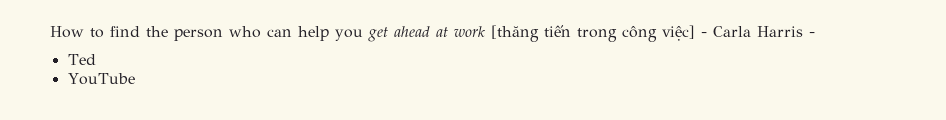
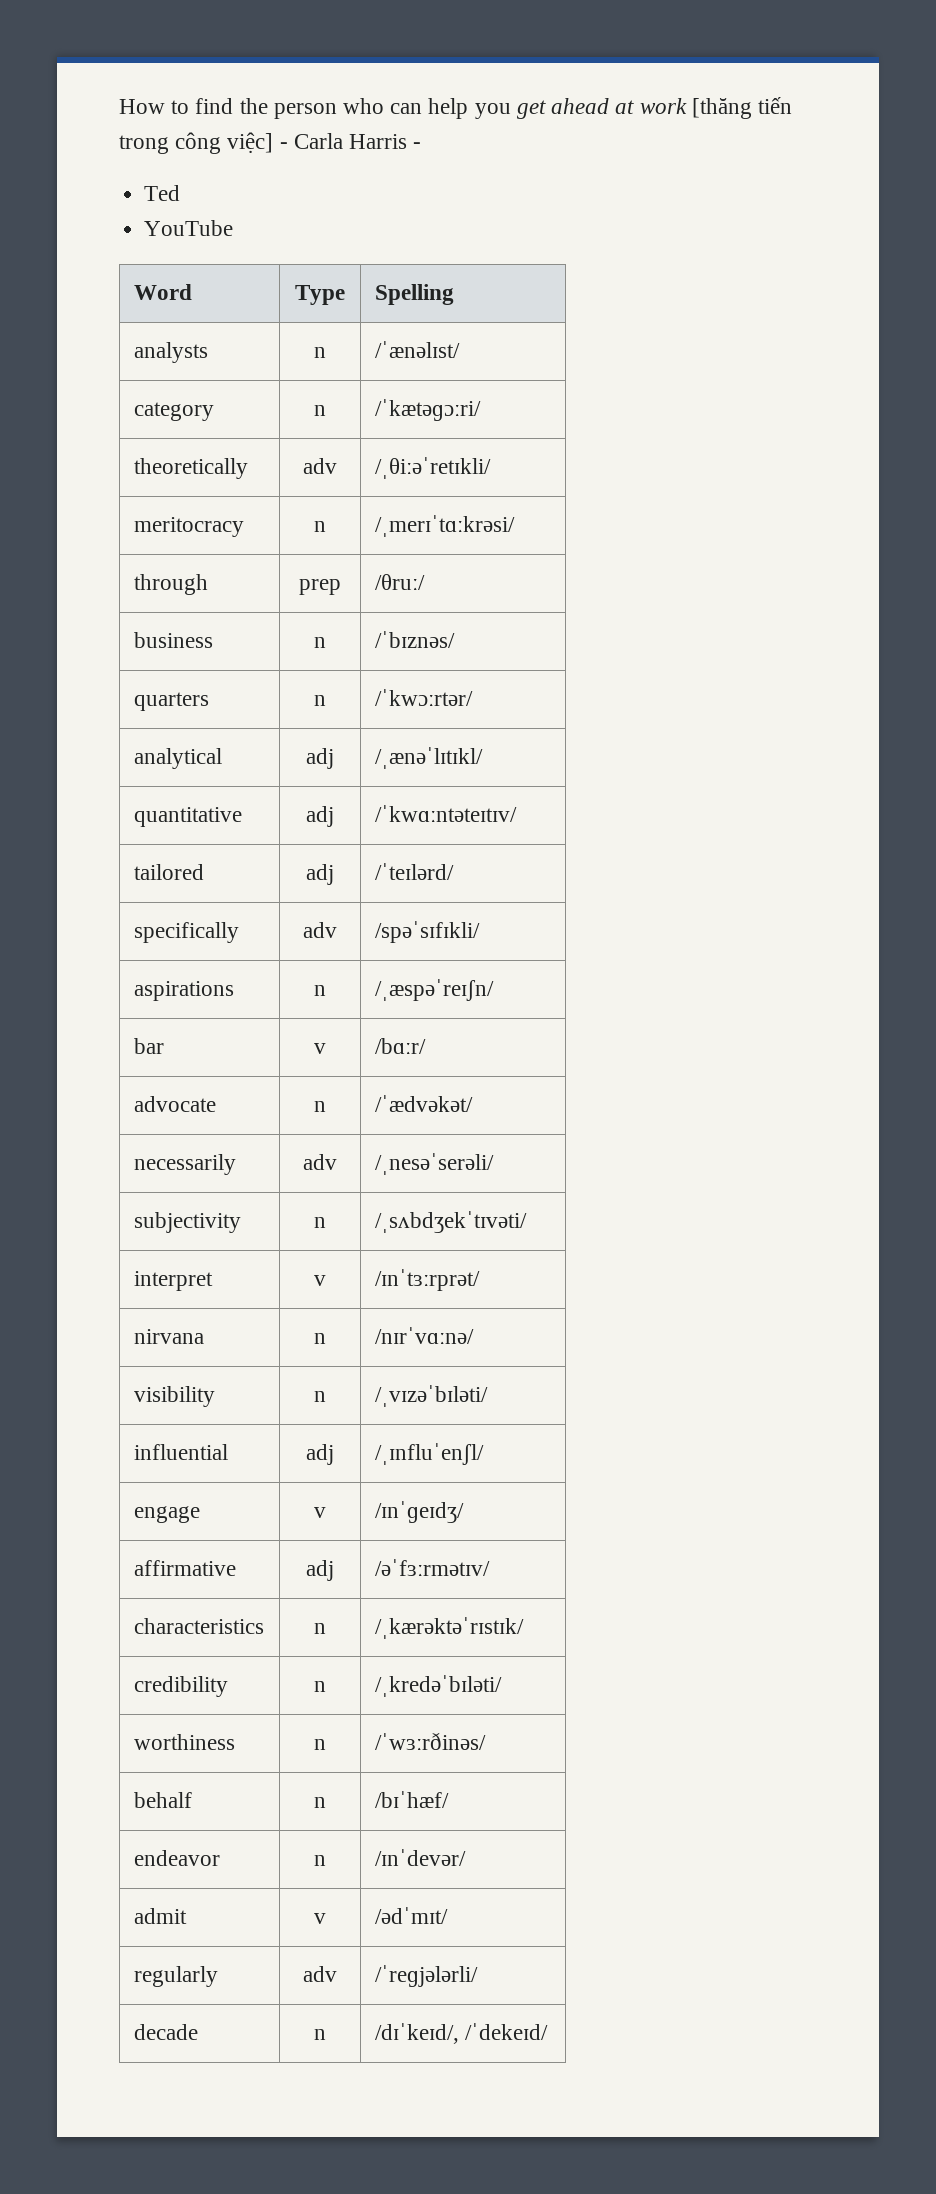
+ Word | Type | Spelling
+ analysts | n | /ˈænəlɪst/
+ category | n | /ˈkætəɡɔːri/
+ theoretically | adv | /ˌθiːəˈretɪkli/
+ meritocracy | n | /ˌmerɪˈtɑːkrəsi/
+ through | prep | /θruː/
+ business | n | /ˈbɪznəs/
+ quarters | n | /ˈkwɔːrtər/
+ analytical | adj | /ˌænəˈlɪtɪkl/
+ quantitative | adj | /ˈkwɑːntəteɪtɪv/
+ tailored | adj | /ˈteɪlərd/
+ specifically | adv | /spəˈsɪfɪkli/
+ aspirations | n | /ˌæspəˈreɪʃn/
+ bar | v | /bɑːr/
+ advocate | n | /ˈædvəkət/
+ necessarily | adv | /ˌnesəˈserəli/
+ subjectivity | n | /ˌsʌbdʒekˈtɪvəti/
+ interpret | v | /ɪnˈtɜːrprət/
+ nirvana | n | /nɪrˈvɑːnə/
+ visibility | n | /ˌvɪzəˈbɪləti/
+ influential | adj | /ˌɪnfluˈenʃl/
+ engage | v | /ɪnˈɡeɪdʒ/
+ affirmative | adj | /əˈfɜːrmətɪv/
+ characteristics | n | /ˌkærəktəˈrɪstɪk/
+ credibility | n | /ˌkredəˈbɪləti/
+ worthiness | n | /ˈwɜːrðinəs/
+ behalf | n | /bɪˈhæf/
+ endeavor | n | /ɪnˈdevər/
+ admit | v | /ədˈmɪt/
+ regularly | adv | /ˈreɡjələrli/
+ decade | n | /dɪˈkeɪd/, /ˈdekeɪd/

